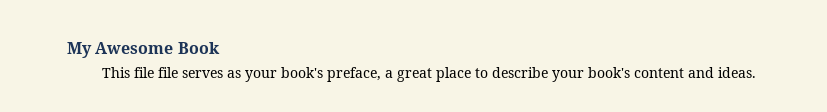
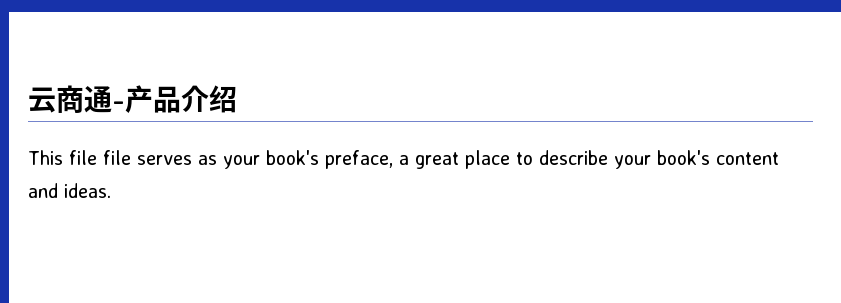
- My Awesome Book
+ 云商通-产品介绍

